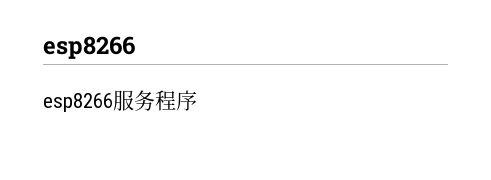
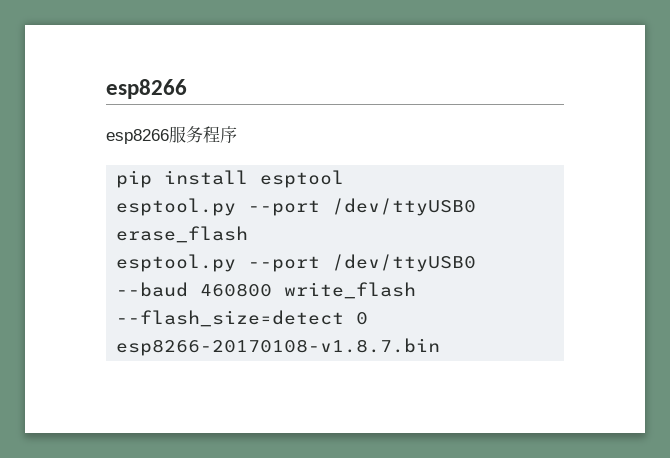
+ pip install esptool
+ esptool.py --port /dev/ttyUSB0 erase_flash
+ esptool.py --port /dev/ttyUSB0 --baud 460800 write_flash --flash_size=detect 0 esp8266-20170108-v1.8.7.bin

